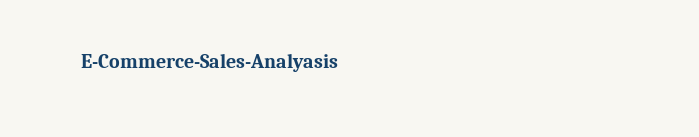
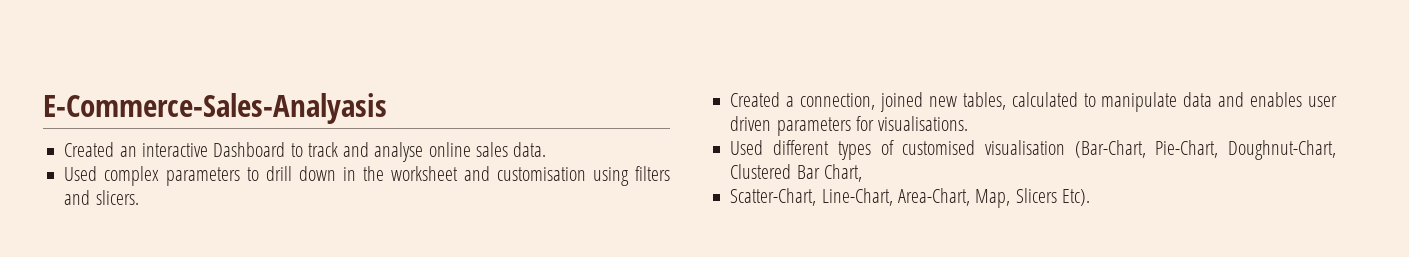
+ Created an interactive Dashboard to track and analyse online sales data.
+ Used complex parameters to drill down in the worksheet and customisation using filters and slicers.
+ Created a connection, joined new tables, calculated to manipulate data and enables user driven parameters for visualisations.
+ Used different types of customised visualisation (Bar-Chart, Pie-Chart, Doughnut-Chart, Clustered Bar Chart,
+ Scatter-Chart, Line-Chart, Area-Chart, Map, Slicers Etc).

